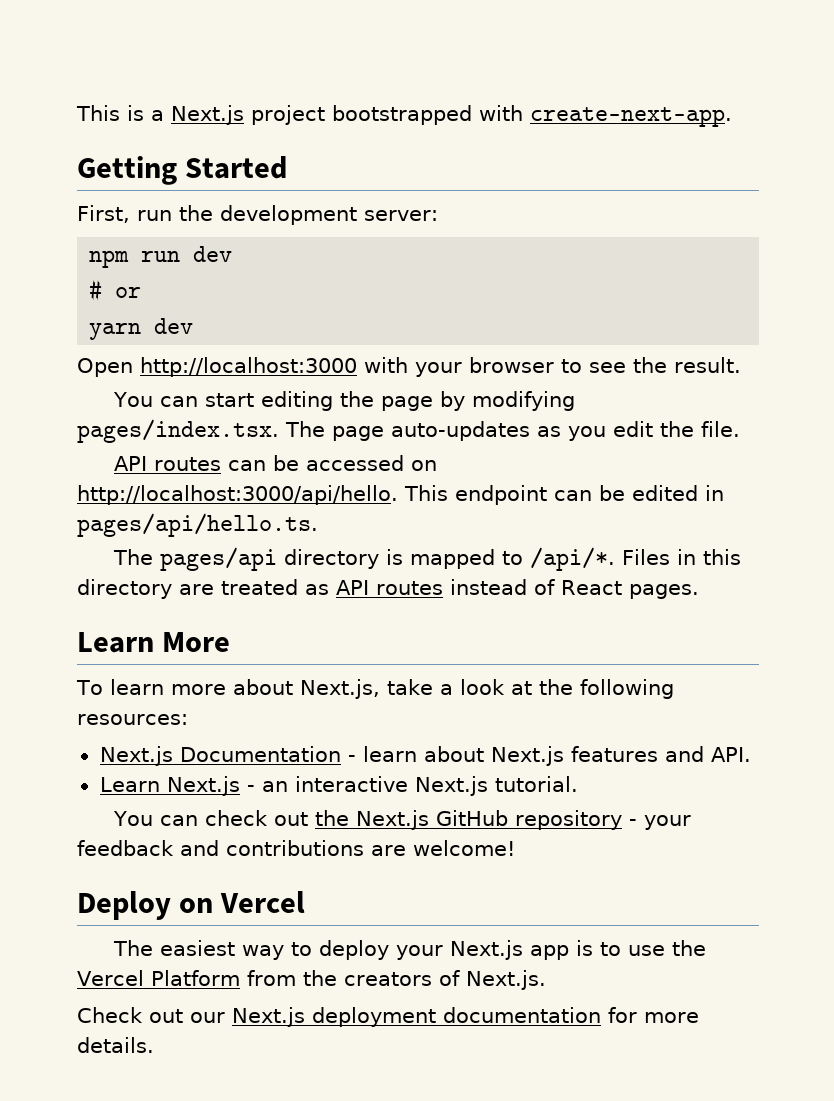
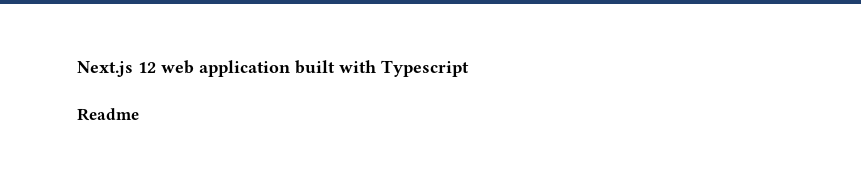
- This is a Next.js project bootstrapped with create-next-app.
- Getting Started
- First, run the development server:
- npm run dev
- # or
- yarn dev
- Open http://localhost:3000 with your browser to see the result.
- You can start editing the page by modifying pages/index.tsx. The page auto-updates as you edit the file.
- API routes can be accessed on http://localhost:3000/api/hello. This endpoint can be edited in pages/api/hello.ts.
- The pages/api directory is mapped to /api/*. Files in this directory are treated as API routes instead of React pages.
- Learn More
- To learn more about Next.js, take a look at the following resources:
- Next.js Documentation - learn about Next.js features and API.
- Learn Next.js - an interactive Next.js tutorial.
- You can check out the Next.js GitHub repository - your feedback and contributions are welcome!
- Deploy on Vercel
- The easiest way to deploy your Next.js app is to use the Vercel Platform from the creators of Next.js.
- Check out our Next.js deployment documentation for more details.
+ Next.js 12 web application built with Typescript
+ Readme

